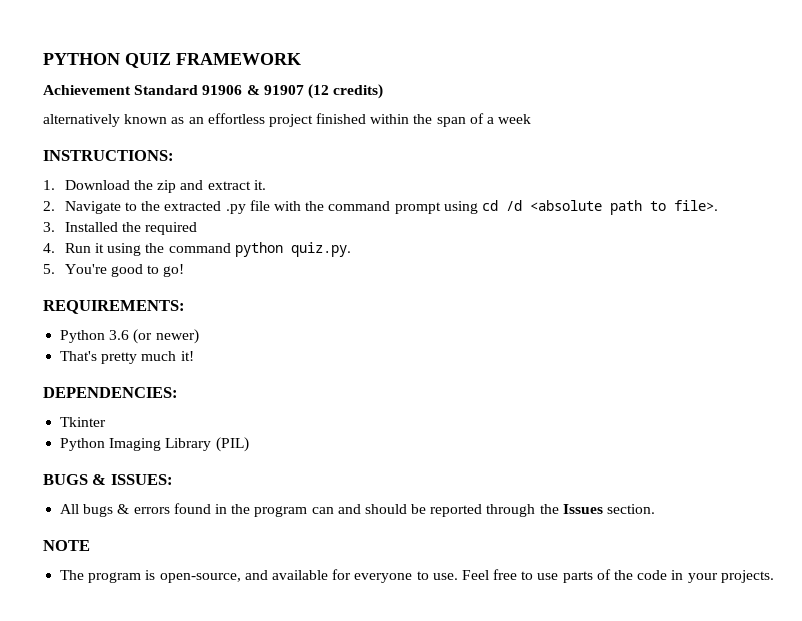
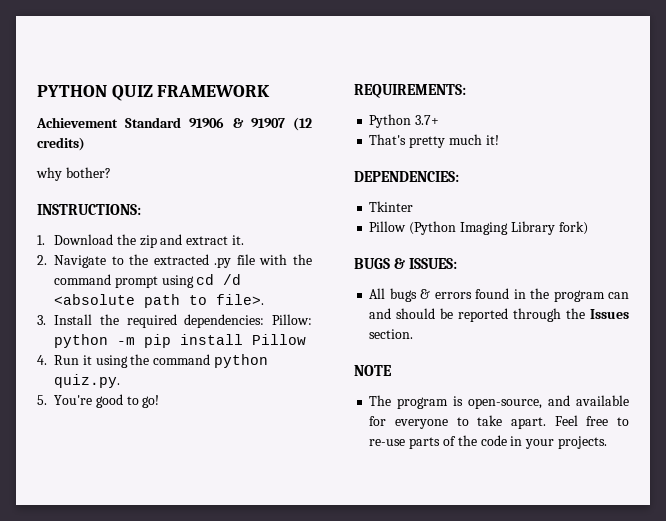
- alternatively known as an effortless project finished within the span of a week
+ why bother?
- 3. Installed the required
+ 3. Install the required dependencies: Pillow: python -m pip install Pillow
- Python 3.6 (or newer)
+ Python 3.7+
- Python Imaging Library (PIL)
+ Pillow (Python Imaging Library fork)
- The program is open-source, and available for everyone to use.
+ The program is open-source, and available for everyone to take apart.
- Feel free to use parts of the code in your projects.
+ Feel free to re-use parts of the code in your projects.

